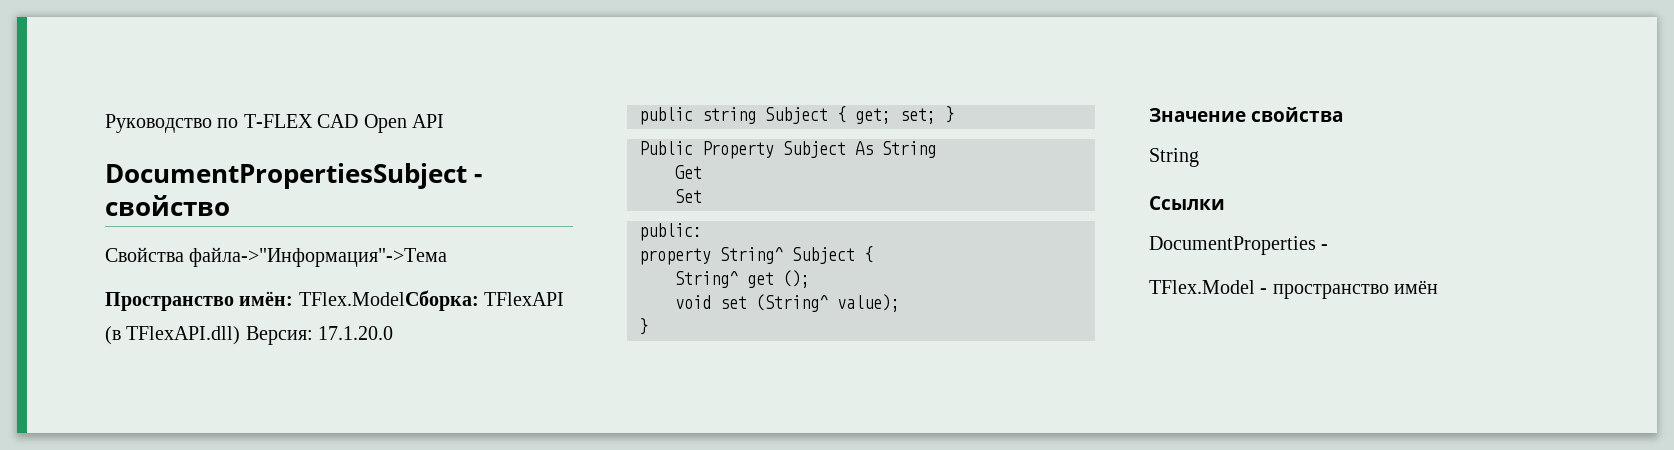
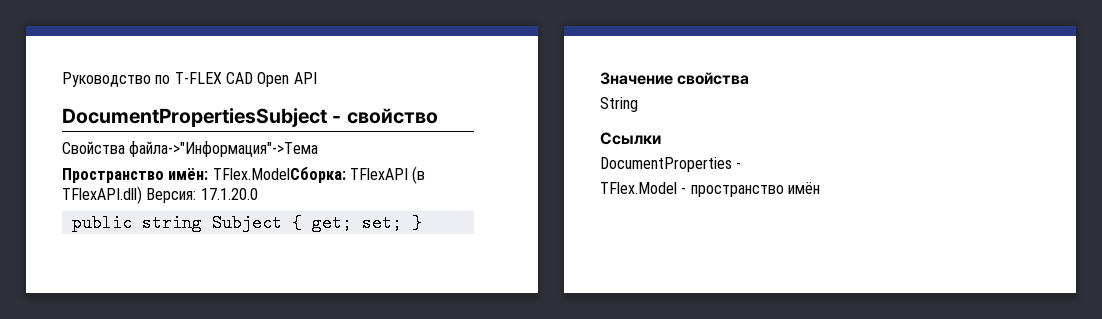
- Public Property Subject As String
- Get
- Set
- public:
- property String^ Subject {
- String^ get ();
- void set (String^ value);
- }

